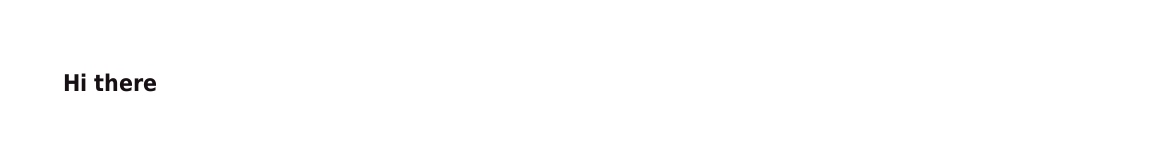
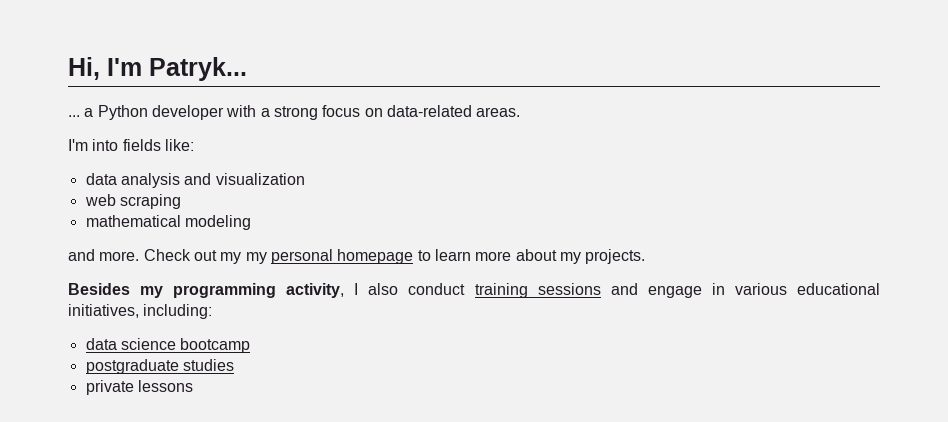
- Hi there
+ Hi, I'm Patryk...
+ ... a Python developer with a strong focus on data-related areas.
+ I'm into fields like:
+ data analysis and visualization
+ web scraping
+ mathematical modeling
+ and more. Check out my my personal homepage to learn more about my projects.
+ Besides my programming activity, I also conduct training sessions and engage in various educational initiatives, including:
+ data science bootcamp
+ postgraduate studies
+ private lessons

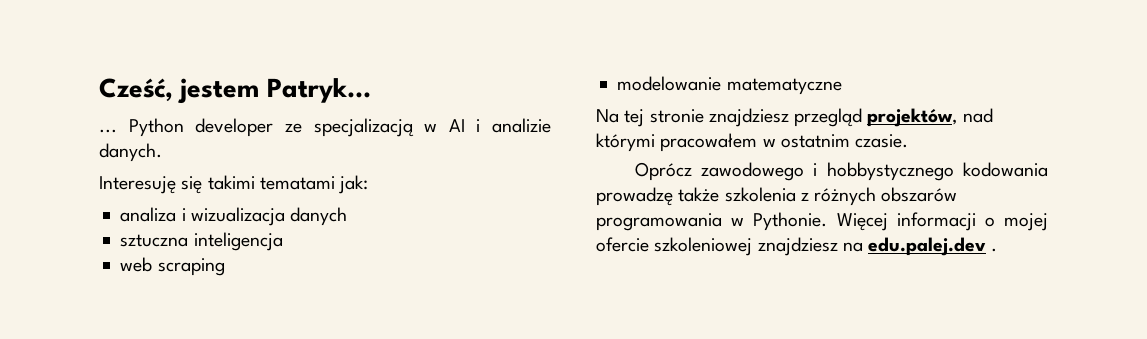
- Hi, I'm Patryk...
+ Cześć, jestem Patryk...
- ... a Python developer with a strong focus on data-related areas.
- I'm into fields like:
- data analysis and visualization
+ ... Python developer ze specjalizacją w AI i analizie danych.
+ Interesuję się takimi tematami jak:
+ analiza i wizualizacja danych
+ sztuczna inteligencja
  web scraping
- mathematical modeling
- and more. Check out my my personal homepage to learn more about my projects.
- Besides my programming activity, I also conduct training sessions and engage in various educational initiatives, including:
- data science bootcamp
- postgraduate studies
- private lessons
+ modelowanie matematyczne
+ Na tej stronie znajdziesz przegląd projektów, nad którymi pracowałem w ostatnim czasie.
+ Oprócz zawodowego i hobbystycznego kodowania prowadzę także szkolenia z różnych obszarów programowania w Pythonie. Więcej informacji o mojej ofercie szkoleniowej znajdziesz na edu.palej.dev .

